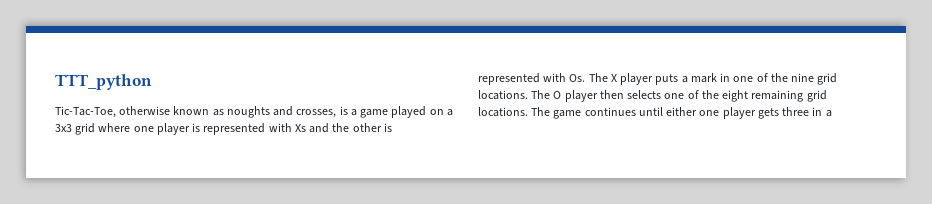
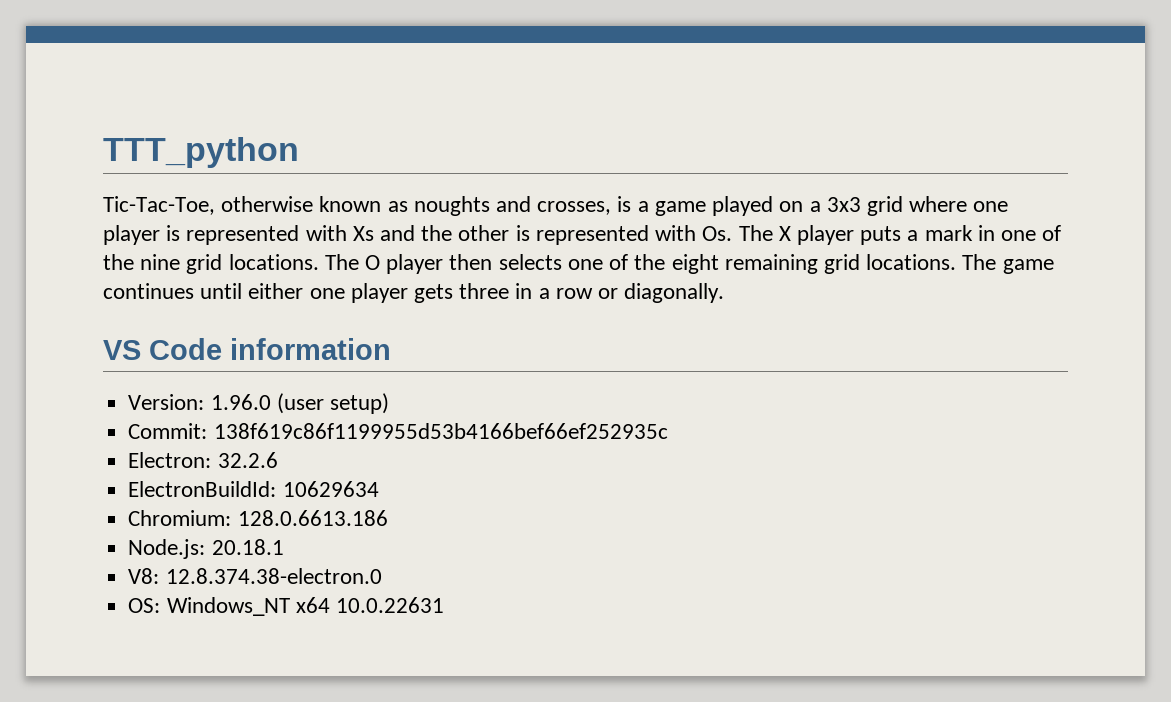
- The game continues until either one player gets three in a
+ The game continues until either one player gets three in a row or diagonally.
+ VS Code information
+ Version: 1.96.0 (user setup)
+ Commit: 138f619c86f1199955d53b4166bef66ef252935c
+ Electron: 32.2.6
+ ElectronBuildId: 10629634
+ Chromium: 128.0.6613.186
+ Node.js: 20.18.1
+ V8: 12.8.374.38-electron.0
+ OS: Windows_NT x64 10.0.22631

